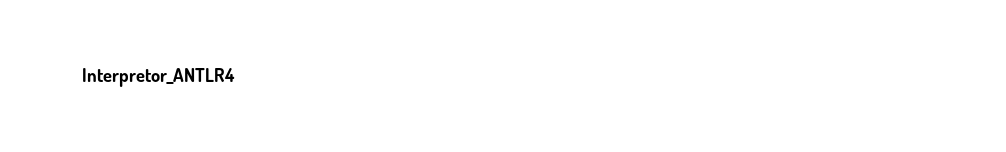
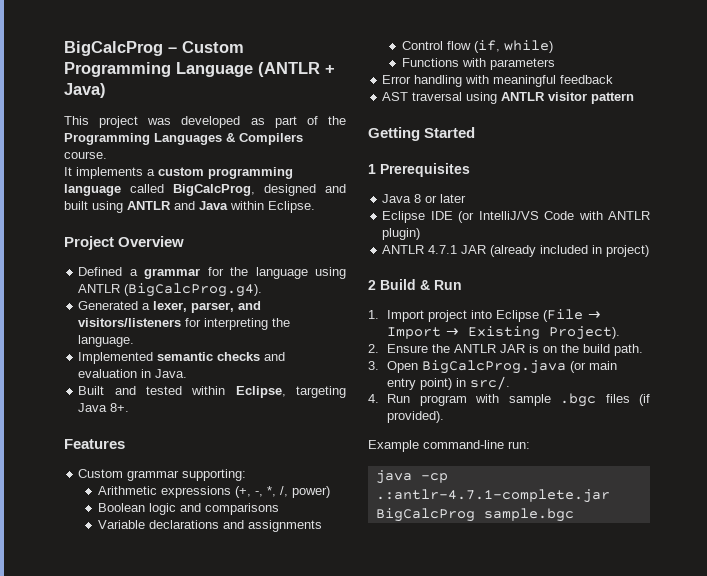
- Interpretor_ANTLR4
+ BigCalcProg – Custom Programming Language (ANTLR + Java)
+ This project was developed as part of the Programming Languages & Compilers course.
+ It implements a custom programming language called BigCalcProg, designed and built using ANTLR and Java within Eclipse.
+ Project Overview
+ Defined a grammar for the language using ANTLR (BigCalcProg.g4).
+ Generated a lexer, parser, and visitors/listeners for interpreting the language.
+ Implemented semantic checks and evaluation in Java.
+ Built and tested within Eclipse, targeting Java 8+.
+ Features
+ Custom grammar supporting:
+ Arithmetic expressions (+, -, *, /, power)
+ Boolean logic and comparisons
+ Variable declarations and assignments
+ Control flow (if, while)
+ Functions with parameters
+ Error handling with meaningful feedback
+ AST traversal using ANTLR visitor pattern
+ Getting Started
+ 1 Prerequisites
+ Java 8 or later
+ Eclipse IDE (or IntelliJ/VS Code with ANTLR plugin)
+ ANTLR 4.7.1 JAR (already included in project)
+ 2 Build & Run
+ 1. Import project into Eclipse (File → Import → Existing Project).
+ 2. Ensure the ANTLR JAR is on the build path.
+ 3. Open BigCalcProg.java (or main entry point) in src/.
+ 4. Run program with sample .bgc files (if provided).
+ Example command-line run:
+ java -cp .:antlr-4.7.1-complete.jar BigCalcProg sample.bgc

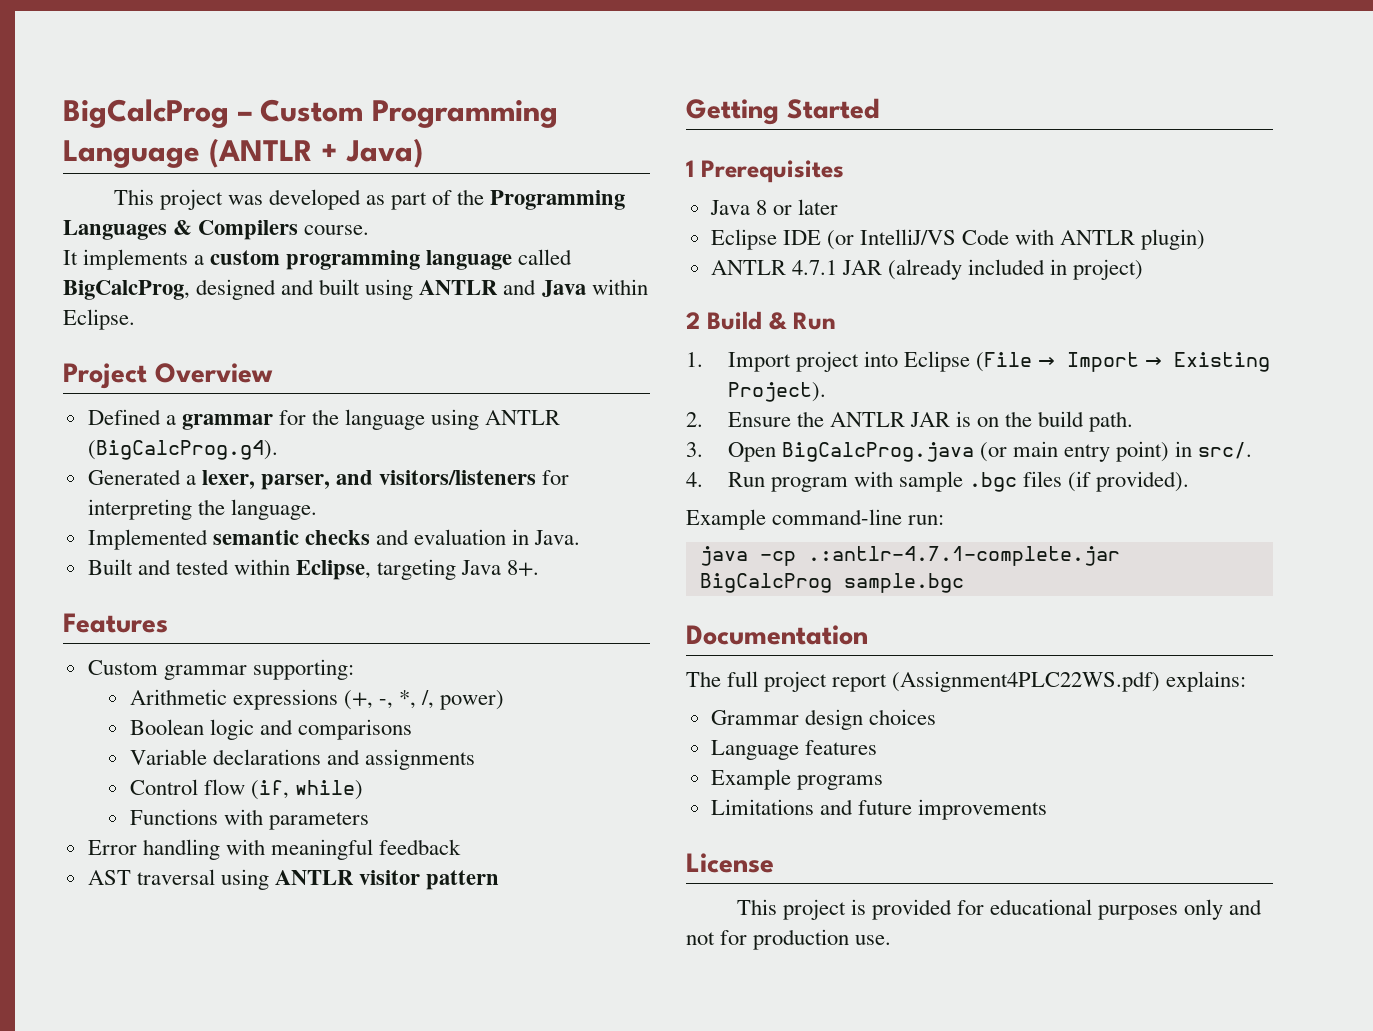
+ Documentation
+ The full project report (Assignment4PLC22WS.pdf) explains:
+ Grammar design choices
+ Language features
+ Example programs
+ Limitations and future improvements
+ License
+ This project is provided for educational purposes only and not for production use.

